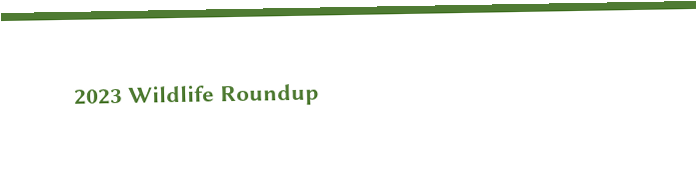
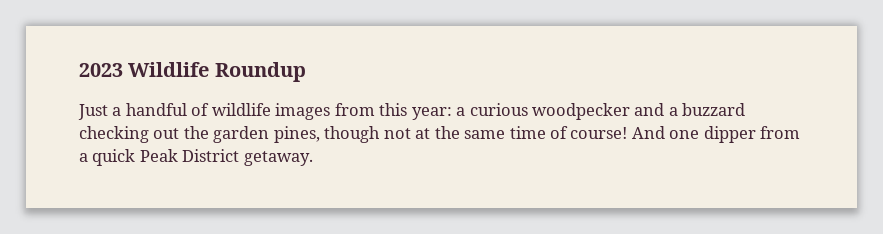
+ Just a handful of wildlife images from this year: a curious woodpecker and a buzzard checking out the garden pines, though not at the same time of course! And one dipper from a quick Peak District getaway.

